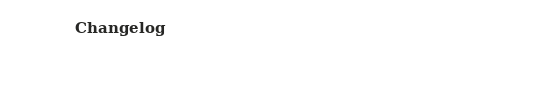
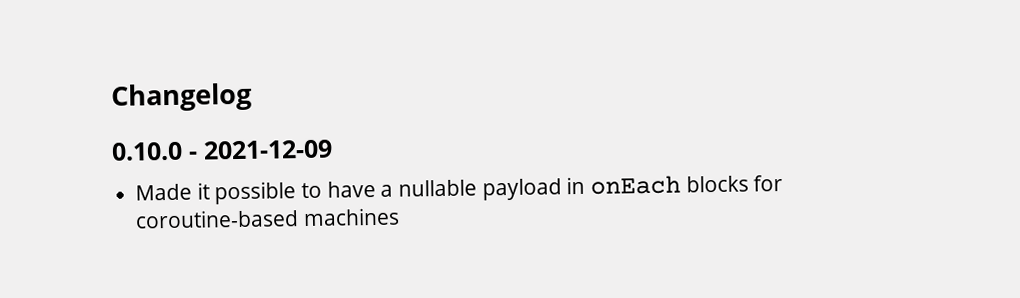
+ 0.10.0 - 2021-12-09
+ Made it possible to have a nullable payload in onEach blocks for coroutine-based machines

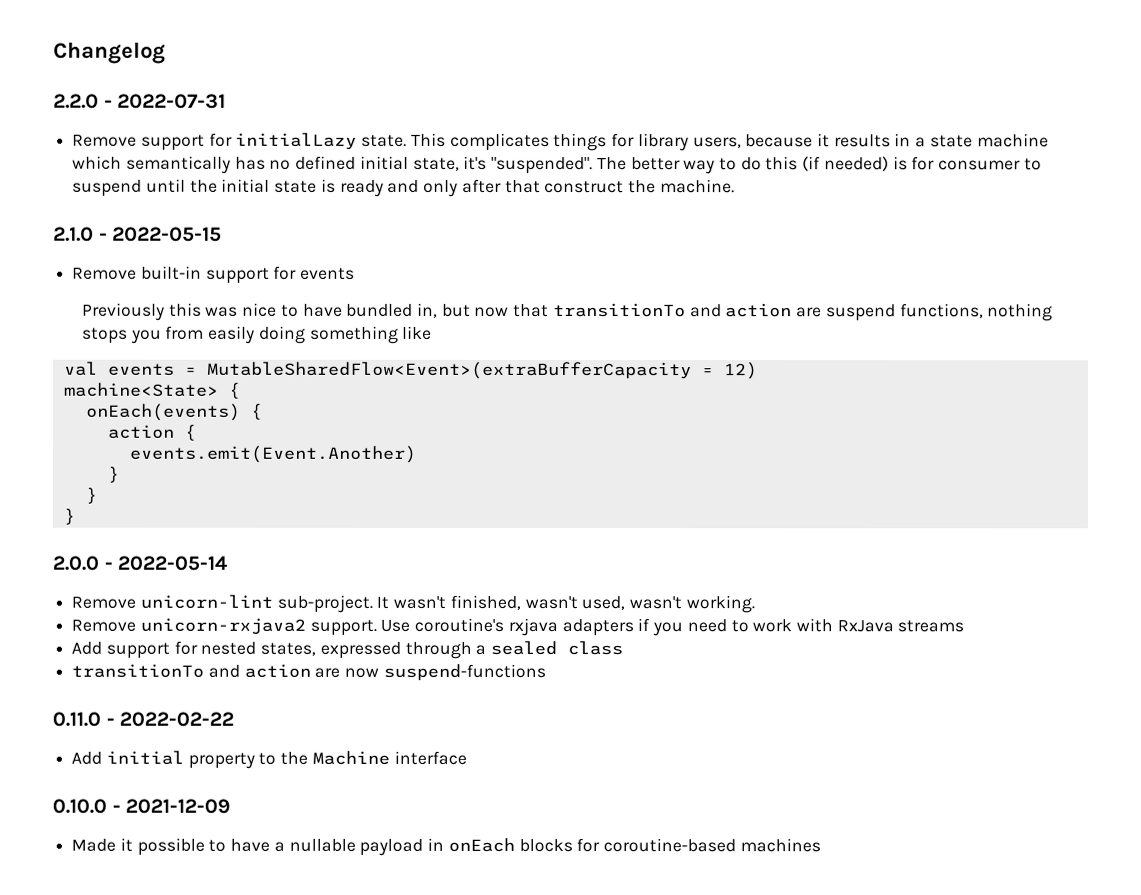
+ 2.2.0 - 2022-07-31
+ Remove support for initialLazy state. This complicates things for library users, because it results in a state machine which semantically has no defined initial state, it's "suspended". The better way to do this (if needed) is for consumer to suspend until the initial state is ready and only after that construct the machine.
+ 2.1.0 - 2022-05-15
+ Remove built-in support for events
+ Previously this was nice to have bundled in, but now that transitionTo and action are suspend functions, nothing stops you from easily doing something like
+ val events = MutableSharedFlow<Event>(extraBufferCapacity = 12)
+ machine<State> {
+ onEach(events) {
+ action {
+ events.emit(Event.Another)
+ }
+ }
+ }
+ 2.0.0 - 2022-05-14
+ Remove unicorn-lint sub-project. It wasn't finished, wasn't used, wasn't working.
+ Remove unicorn-rxjava2 support. Use coroutine's rxjava adapters if you need to work with RxJava streams
+ Add support for nested states, expressed through a sealed class
+ transitionTo and action are now suspend-functions
+ 0.11.0 - 2022-02-22
+ Add initial property to the Machine interface

